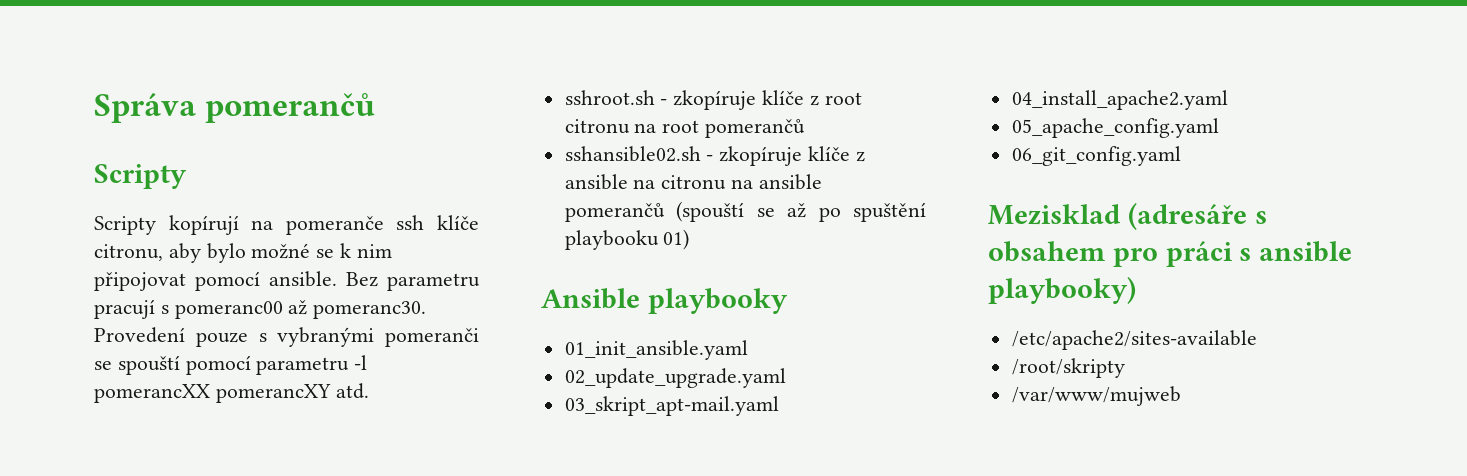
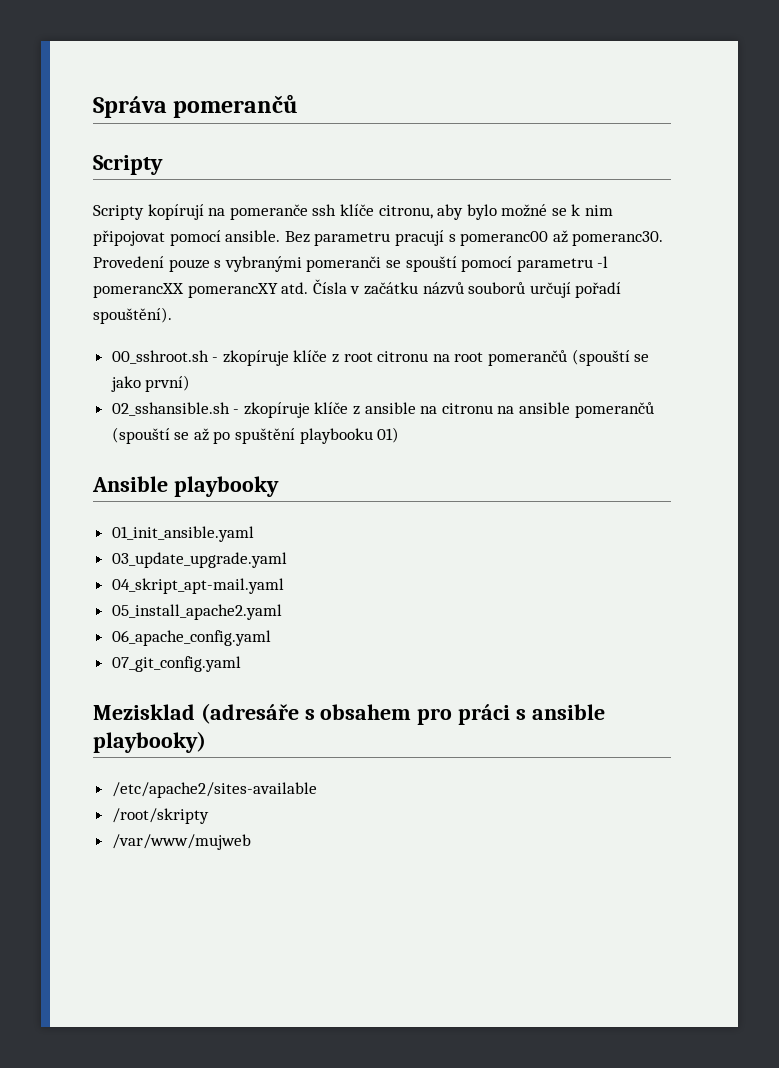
- Provedení pouze s vybranými pomeranči se spouští pomocí parametru -l pomerancXX pomerancXY atd.
- sshroot.sh - zkopíruje klíče z root citronu na root pomerančů
- sshansible02.sh - zkopíruje klíče z ansible na citronu na ansible pomerančů (spouští se až po spuštění playbooku 01)
+ Provedení pouze s vybranými pomeranči se spouští pomocí parametru -l pomerancXX pomerancXY atd. Čísla v začátku názvů souborů určují pořadí spouštění).
+ 00_sshroot.sh - zkopíruje klíče z root citronu na root pomerančů (spouští se jako první)
+ 02_sshansible.sh - zkopíruje klíče z ansible na citronu na ansible pomerančů (spouští se až po spuštění playbooku 01)
- 02_update_upgrade.yaml
- 03_skript_apt-mail.yaml
- 04_install_apache2.yaml
- 05_apache_config.yaml
- 06_git_config.yaml
+ 03_update_upgrade.yaml
+ 04_skript_apt-mail.yaml
+ 05_install_apache2.yaml
+ 06_apache_config.yaml
+ 07_git_config.yaml

